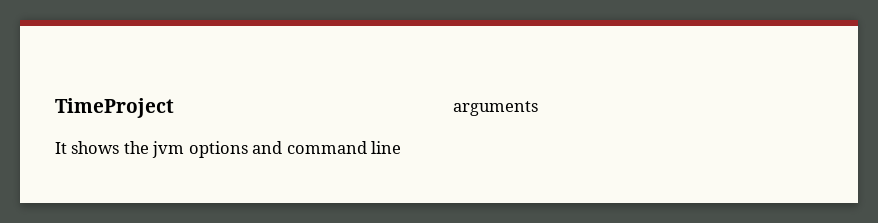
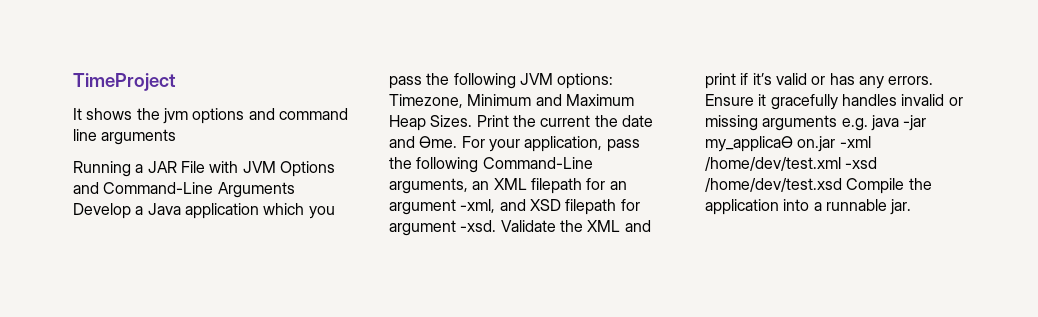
+ Running a JAR File with JVM Options and Command-Line Arguments Develop a Java application which you pass the following JVM options: Timezone, Minimum and Maximum Heap Sizes. Print the current the date and Ɵme. For your application, pass the following Command-Line arguments, an XML filepath for an argument -xml, and XSD filepath for argument -xsd. Validate the XML and print if it’s valid or has any errors. Ensure it gracefully handles invalid or missing arguments e.g. java -jar my_applicaƟ on.jar -xml /home/dev/test.xml -xsd /home/dev/test.xsd Compile the application into a runnable jar.

